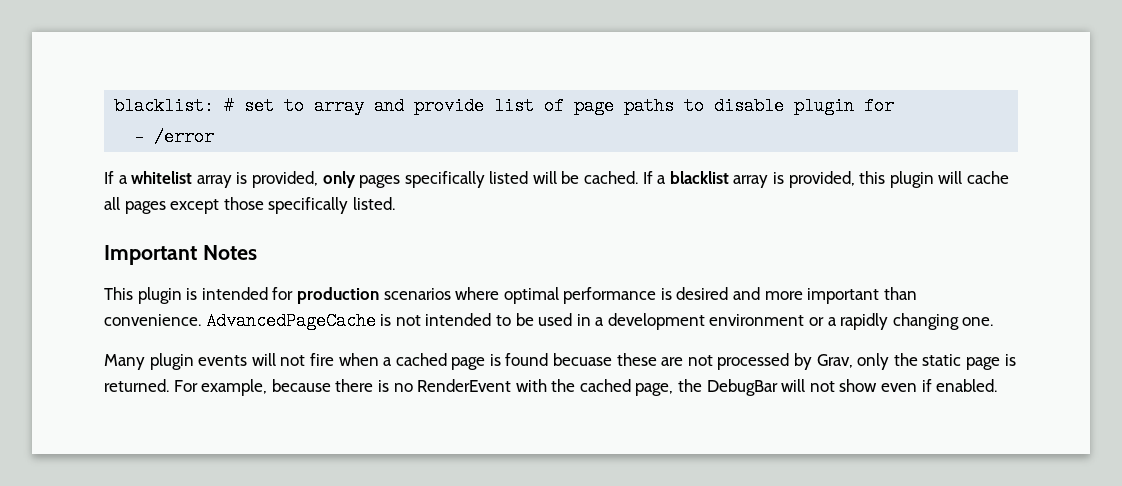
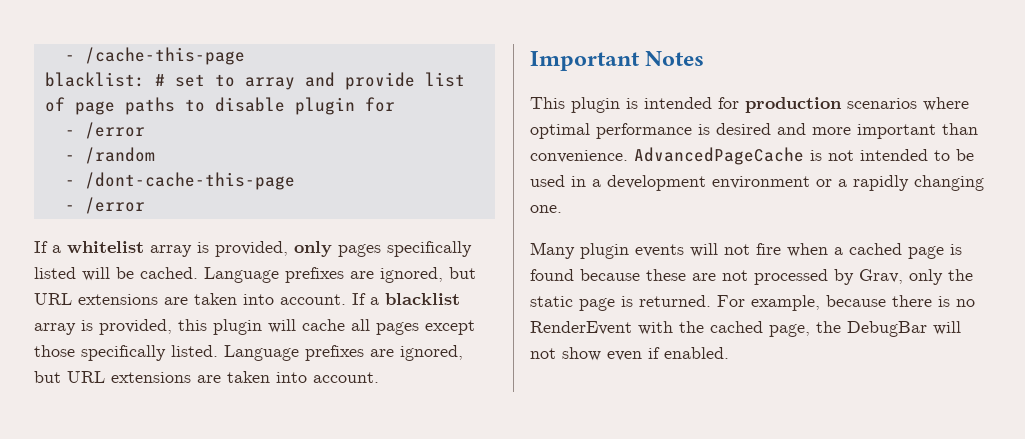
+ - /cache-this-page
+ - /random
+ - /dont-cache-this-page
+ - /error
- If a whitelist array is provided, only pages specifically listed will be cached.
+ If a whitelist array is provided, only pages specifically listed will be cached. Language prefixes are ignored, but URL extensions are taken into account.
- If a blacklist array is provided, this plugin will cache all pages except those specifically listed.
+ If a blacklist array is provided, this plugin will cache all pages except those specifically listed. Language prefixes are ignored, but URL extensions are taken into account.
- Many plugin events will not fire when a cached page is found becuase these are not processed by Grav, only the static page is returned.
+ Many plugin events will not fire when a cached page is found because these are not processed by Grav, only the static page is returned.

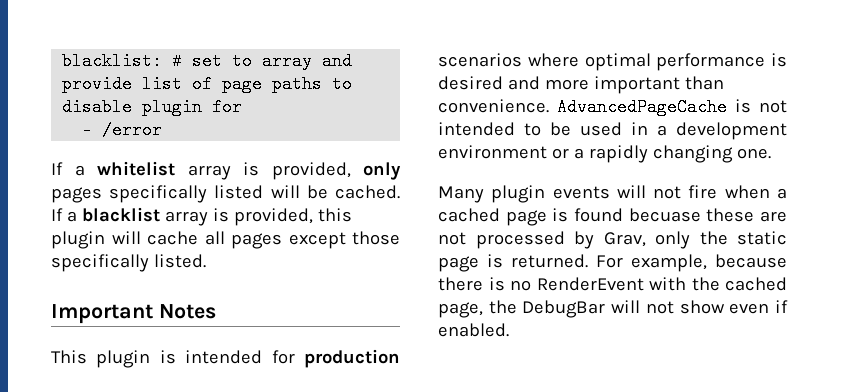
- - /cache-this-page
- - /random
- - /dont-cache-this-page
- - /error
- If a whitelist array is provided, only pages specifically listed will be cached. Language prefixes are ignored, but URL extensions are taken into account.
+ If a whitelist array is provided, only pages specifically listed will be cached.
- If a blacklist array is provided, this plugin will cache all pages except those specifically listed. Language prefixes are ignored, but URL extensions are taken into account.
+ If a blacklist array is provided, this plugin will cache all pages except those specifically listed.
- Many plugin events will not fire when a cached page is found because these are not processed by Grav, only the static page is returned.
+ Many plugin events will not fire when a cached page is found becuase these are not processed by Grav, only the static page is returned.

